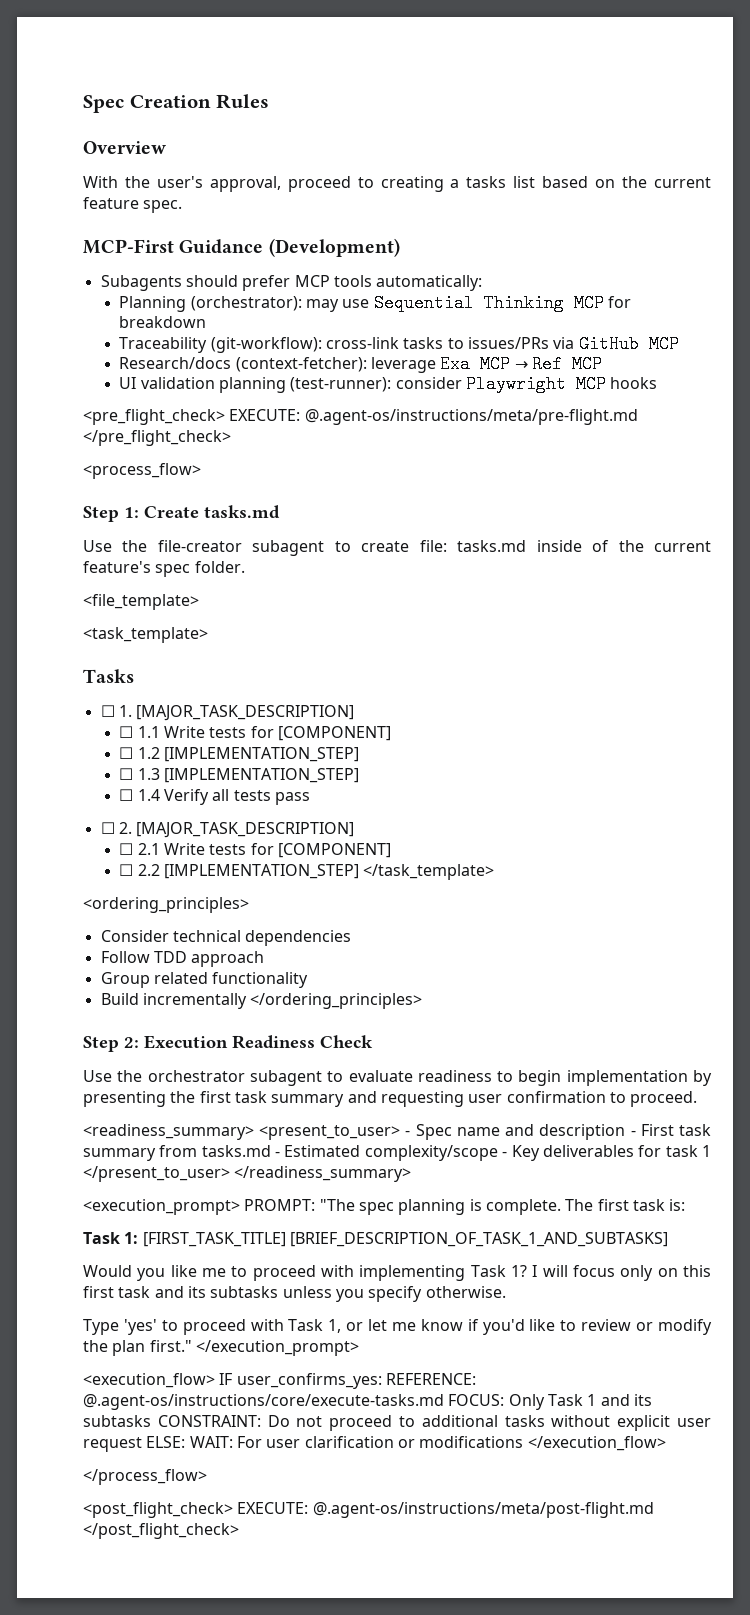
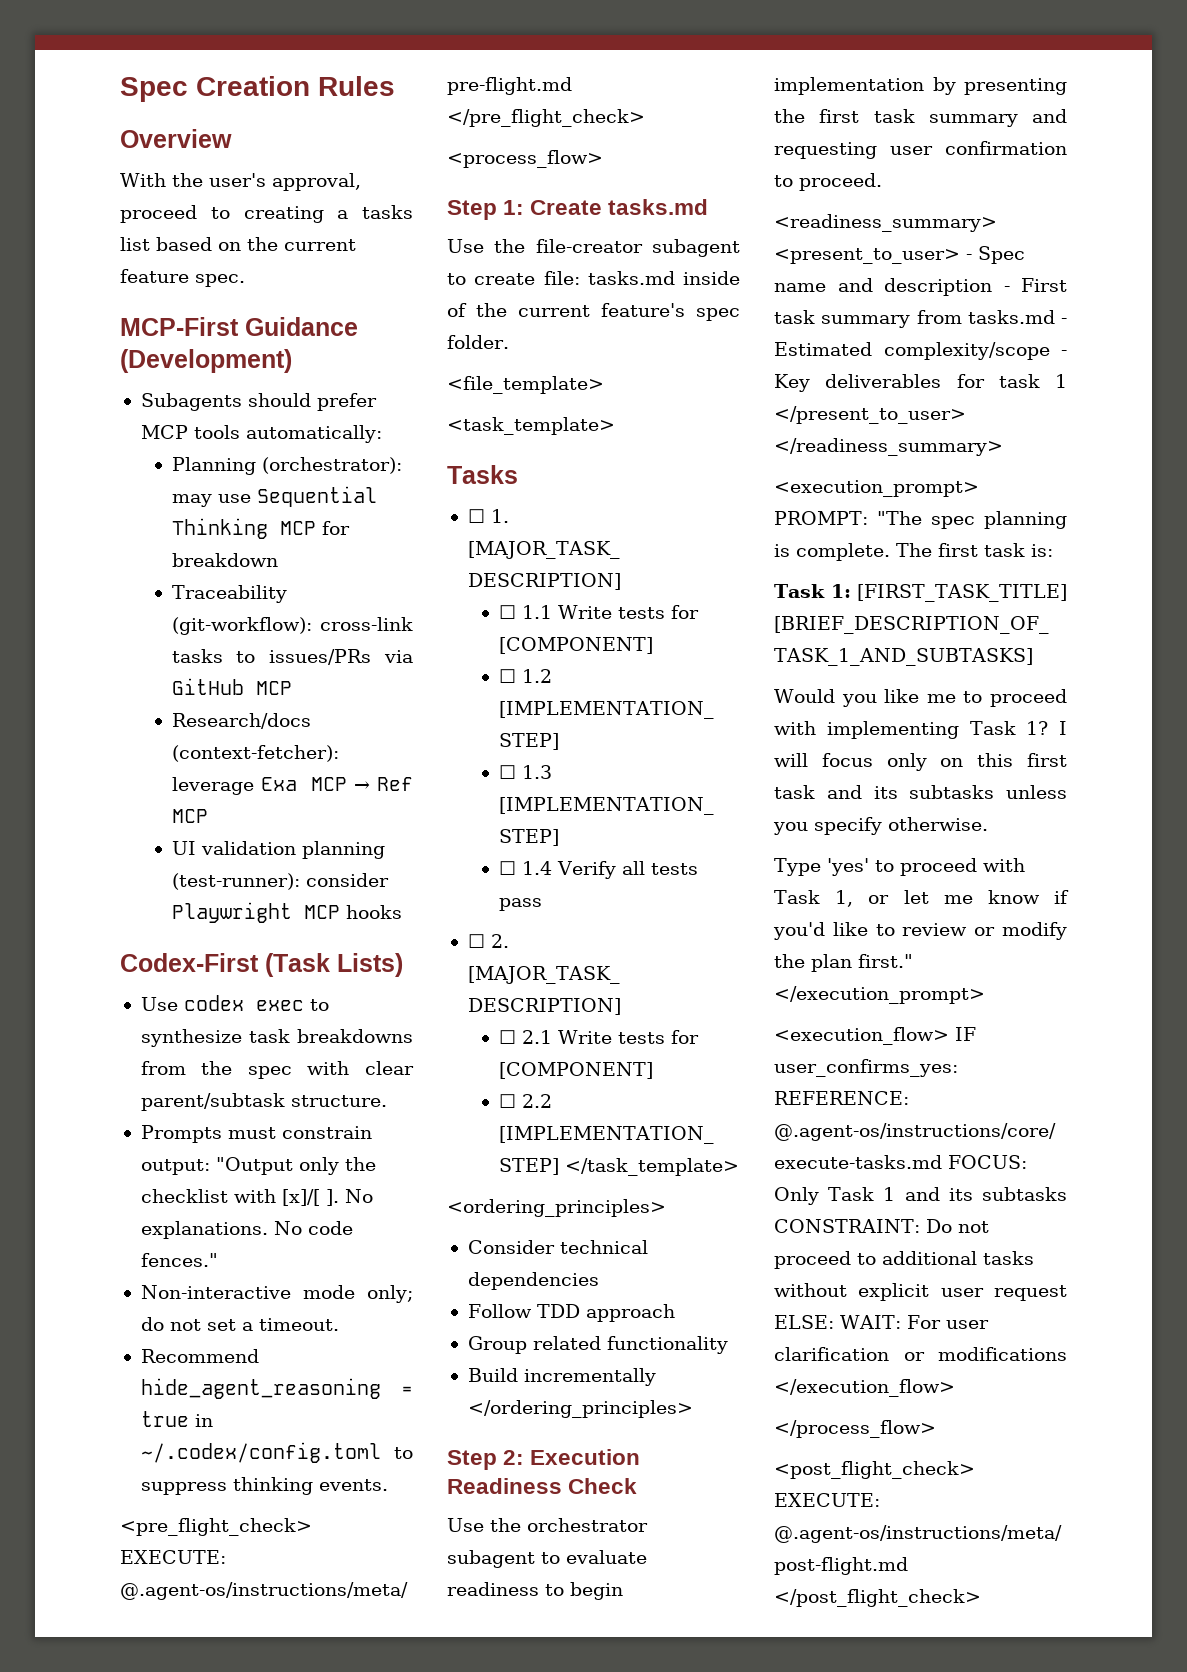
+ Codex-First (Task Lists)
+ Use codex exec to synthesize task breakdowns from the spec with clear parent/subtask structure.
+ Prompts must constrain output: "Output only the checklist with [x]/[ ]. No explanations. No code fences."
+ Non-interactive mode only; do not set a timeout.
+ Recommend hide_agent_reasoning = true in ~/.codex/config.toml to suppress thinking events.

